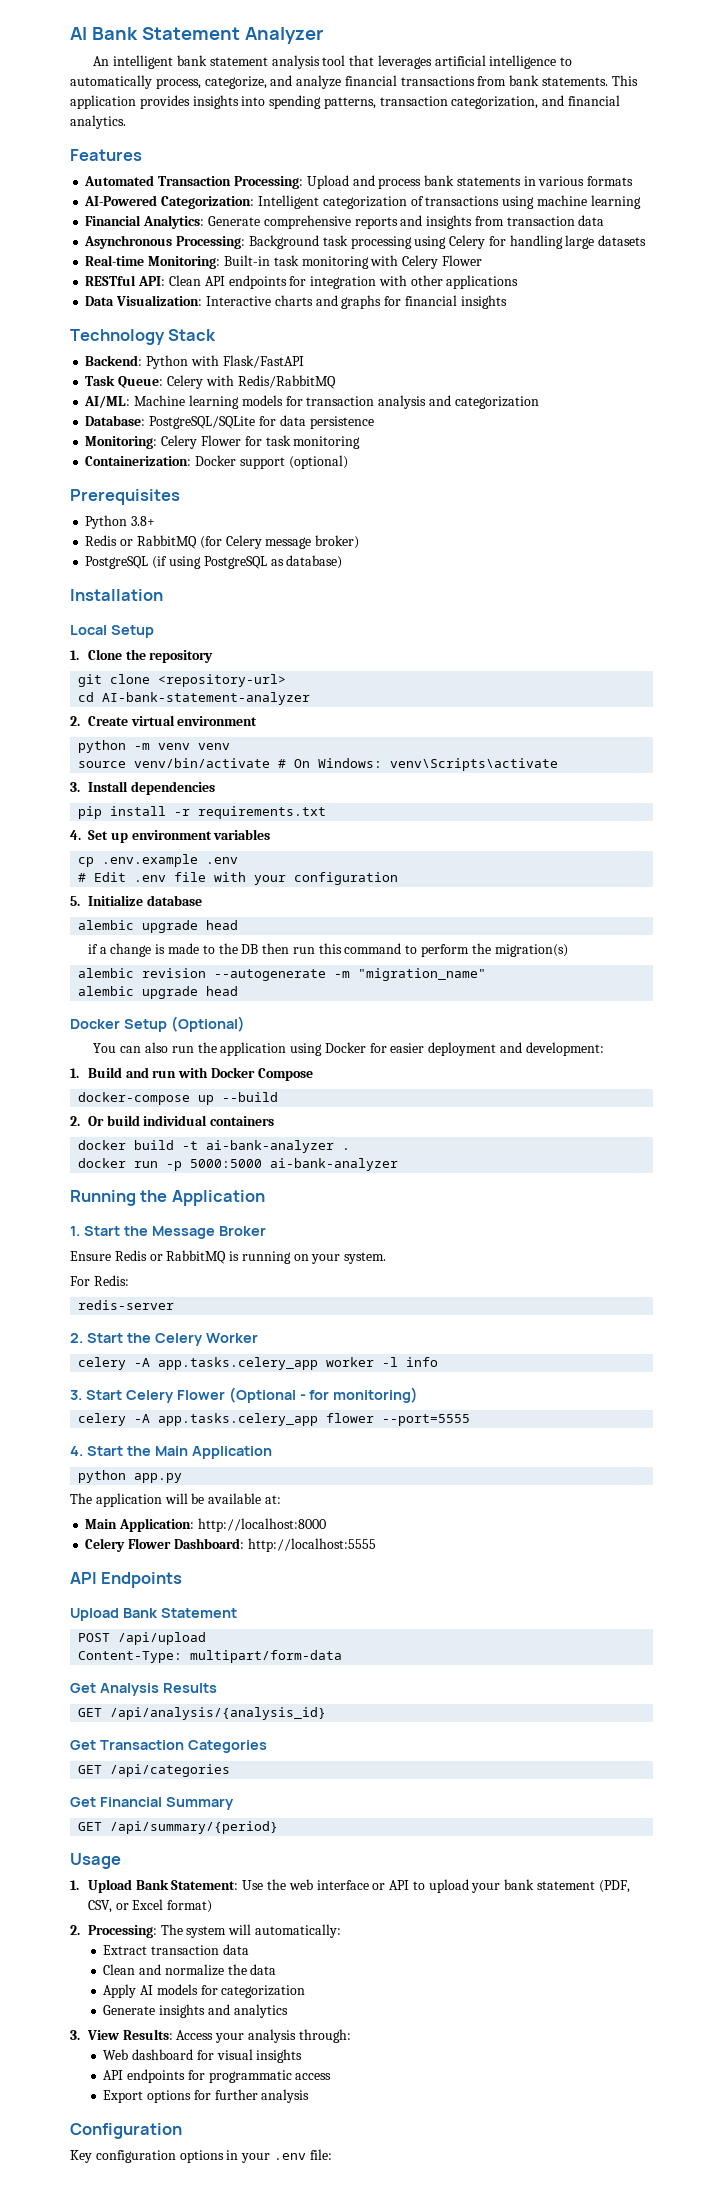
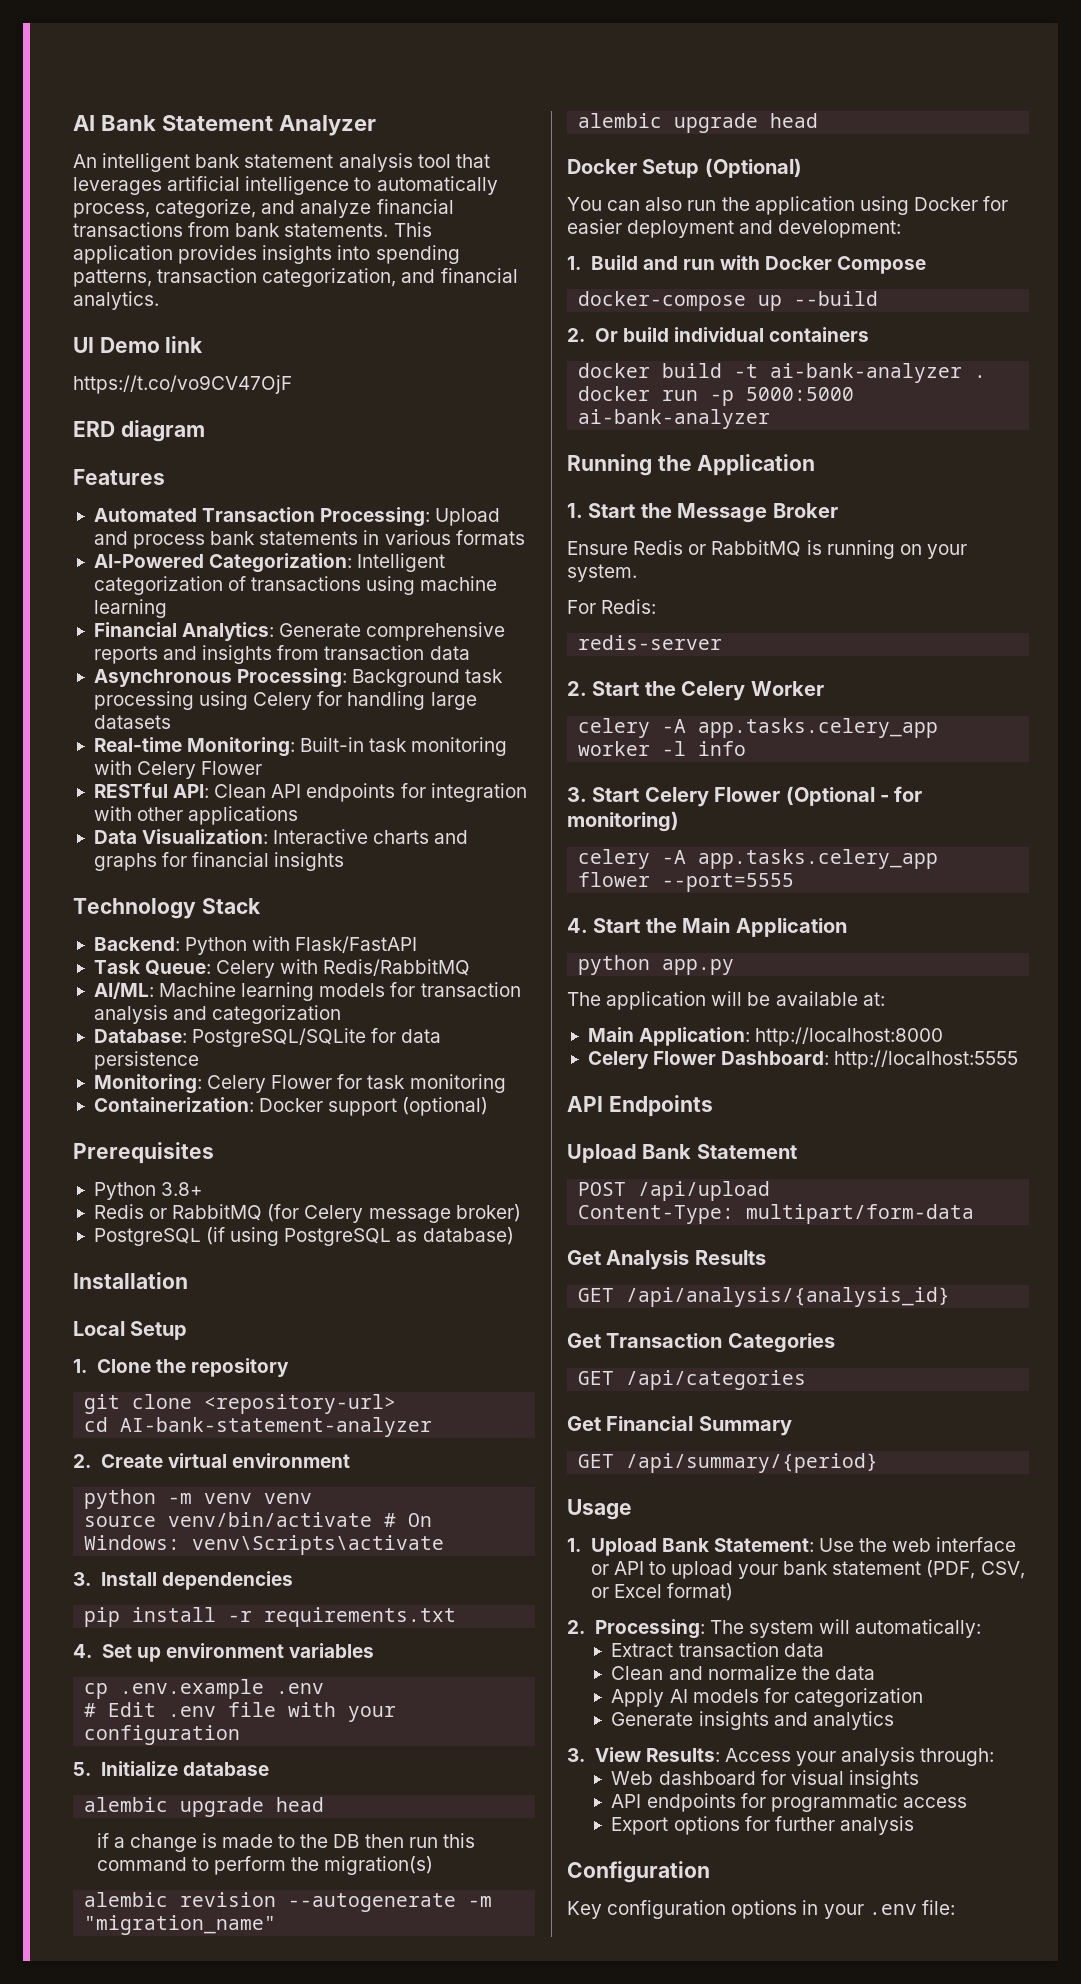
+ UI Demo link
+ https://t.co/vo9CV47OjF
+ ERD diagram

